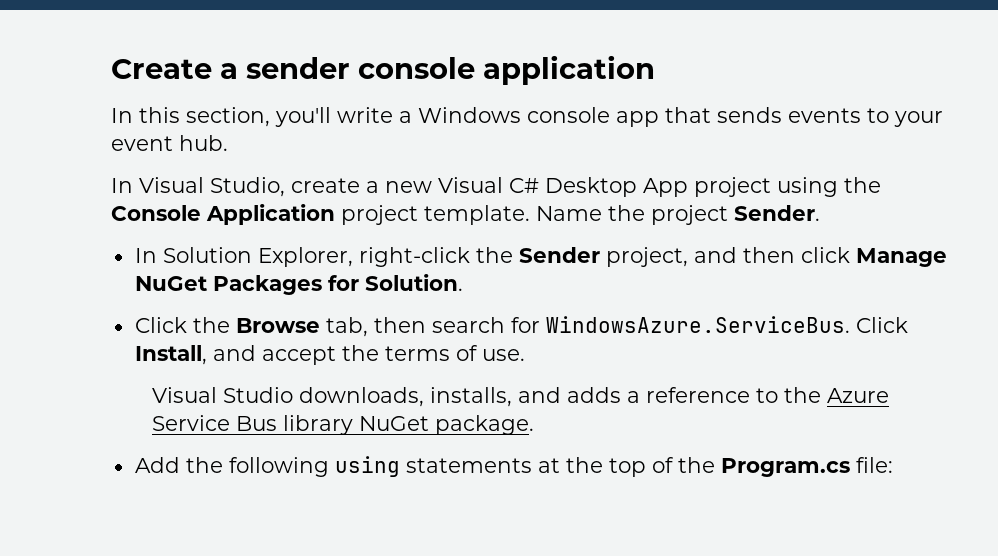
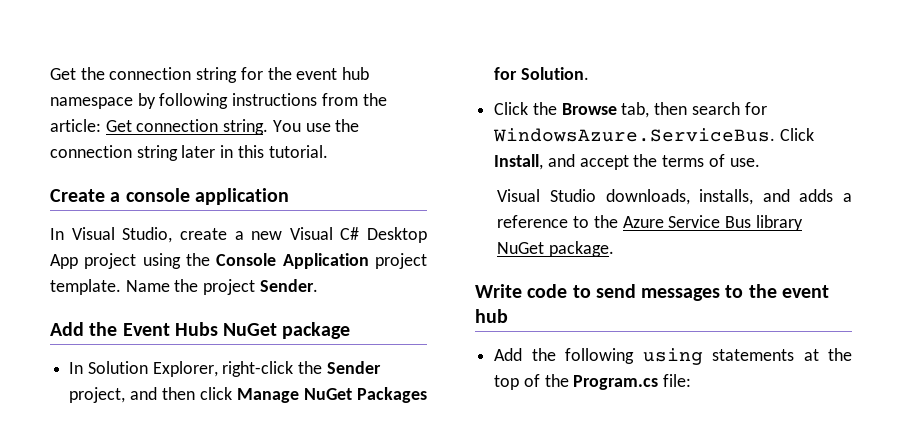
+ Get the connection string for the event hub namespace by following instructions from the article: Get connection string. You use the connection string later in this tutorial.
- Create a sender console application
+ Create a console application
- In this section, you'll write a Windows console app that sends events to your event hub.
+ Add the Event Hubs NuGet package
+ Write code to send messages to the event hub

